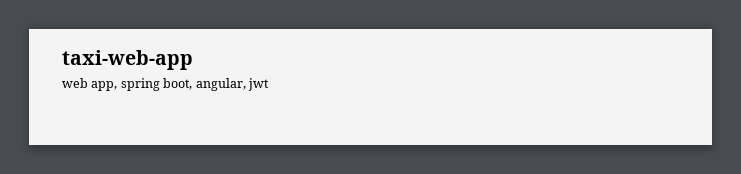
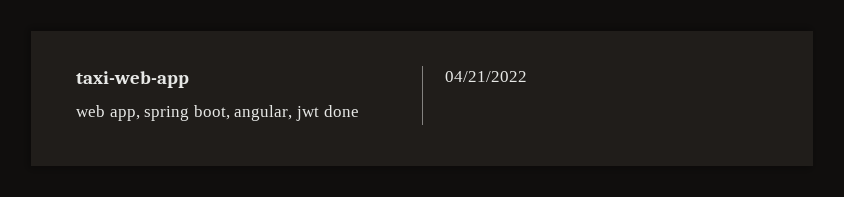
- web app, spring boot, angular, jwt
+ web app, spring boot, angular, jwt done 04/21/2022

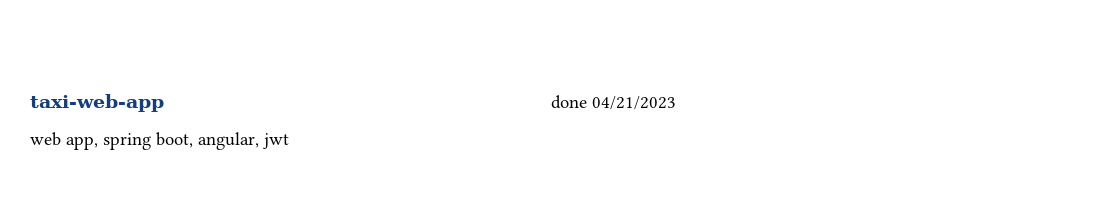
- web app, spring boot, angular, jwt done 04/21/2022
+ web app, spring boot, angular, jwt
+ done 04/21/2023

